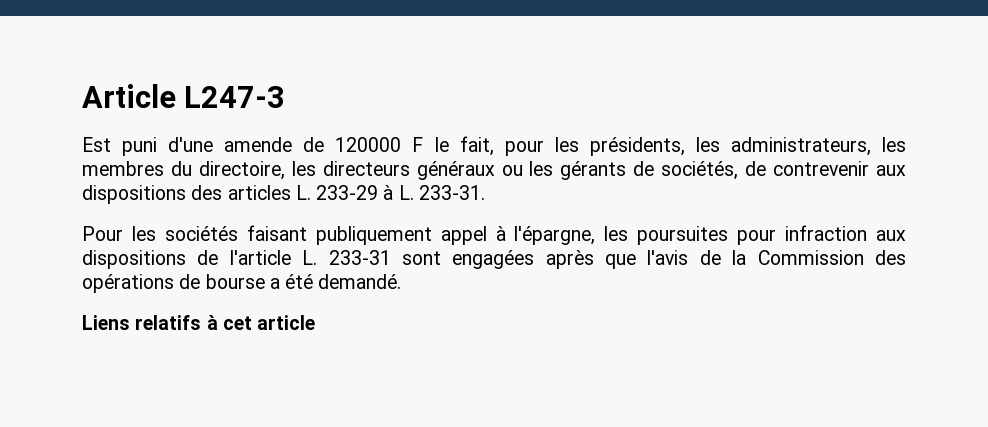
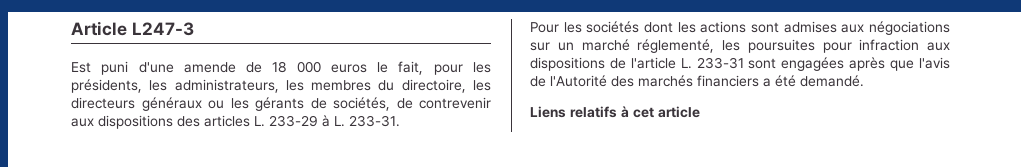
- Est puni d'une amende de 120000 F le fait, pour les présidents, les administrateurs, les membres du directoire, les directeurs généraux ou les gérants de sociétés, de contrevenir aux dispositions des articles L. 233-29 à L. 233-31.
+ Est puni d'une amende de 18 000 euros le fait, pour les présidents, les administrateurs, les membres du directoire, les directeurs généraux ou les gérants de sociétés, de contrevenir aux dispositions des articles L. 233-29 à L. 233-31.
- Pour les sociétés faisant publiquement appel à l'épargne, les poursuites pour infraction aux dispositions de l'article L. 233-31 sont engagées après que l'avis de la Commission des opérations de bourse a été demandé.
+ Pour les sociétés dont les actions sont admises aux négociations sur un marché réglementé, les poursuites pour infraction aux dispositions de l'article L. 233-31 sont engagées après que l'avis de l'Autorité des marchés financiers a été demandé.

